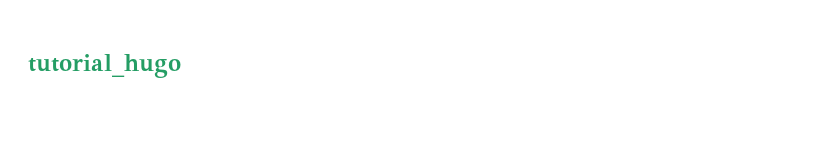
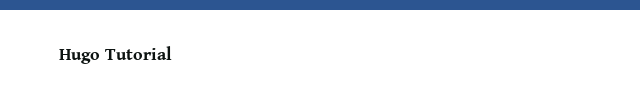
- tutorial_hugo
+ Hugo Tutorial

